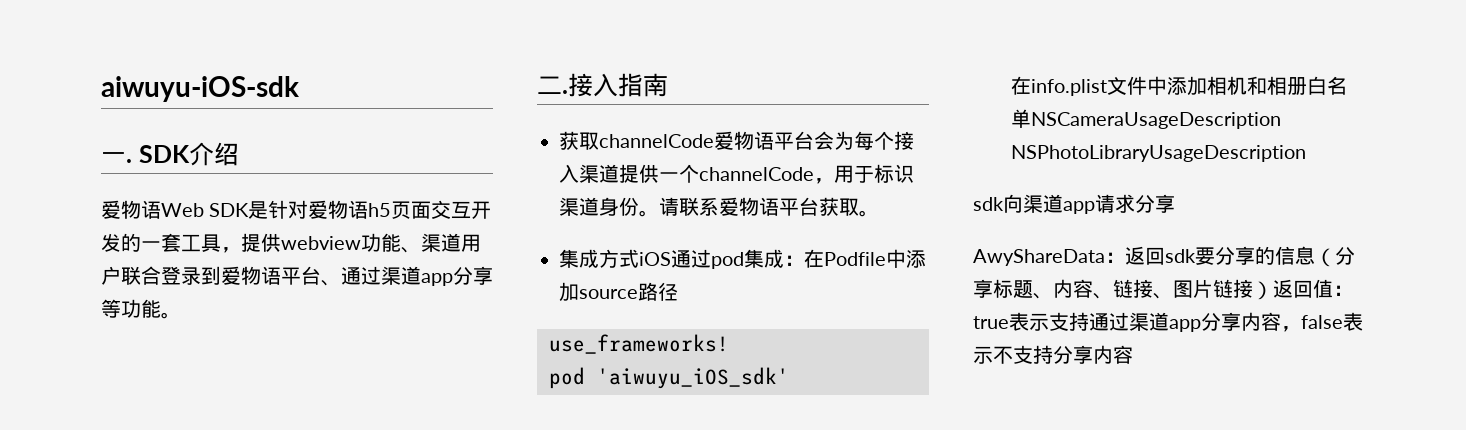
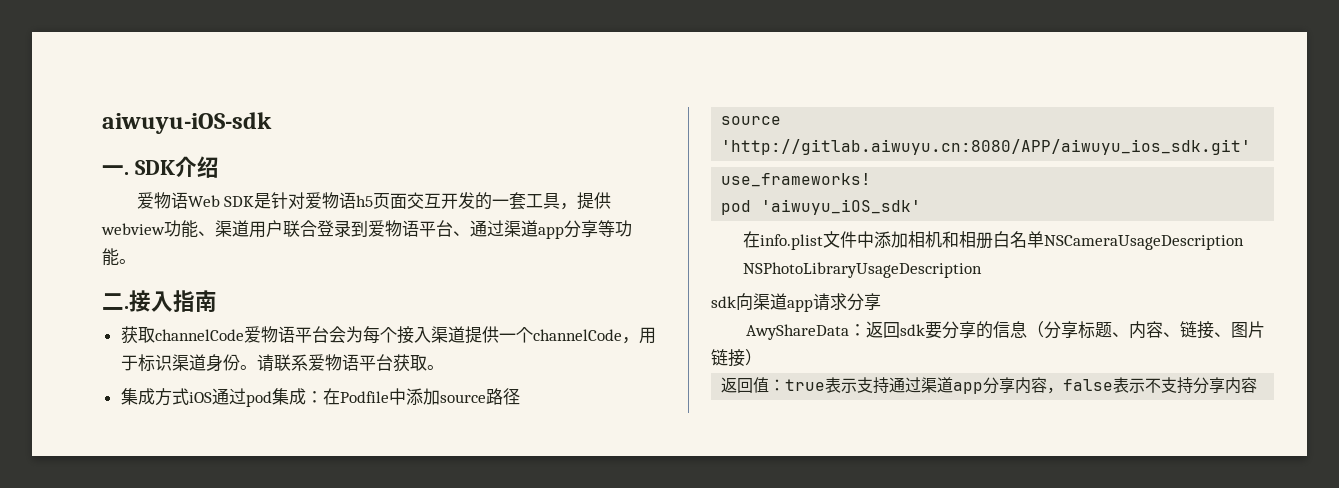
+ source 'http://gitlab.aiwuyu.cn:8080/APP/aiwuyu_ios_sdk.git'
- AwyShareData：返回sdk要分享的信息（分享标题、内容、链接、图片链接）返回值：true表示支持通过渠道app分享内容，false表示不支持分享内容
+ AwyShareData：返回sdk要分享的信息（分享标题、内容、链接、图片链接）
+ 返回值：true表示支持通过渠道app分享内容，false表示不支持分享内容

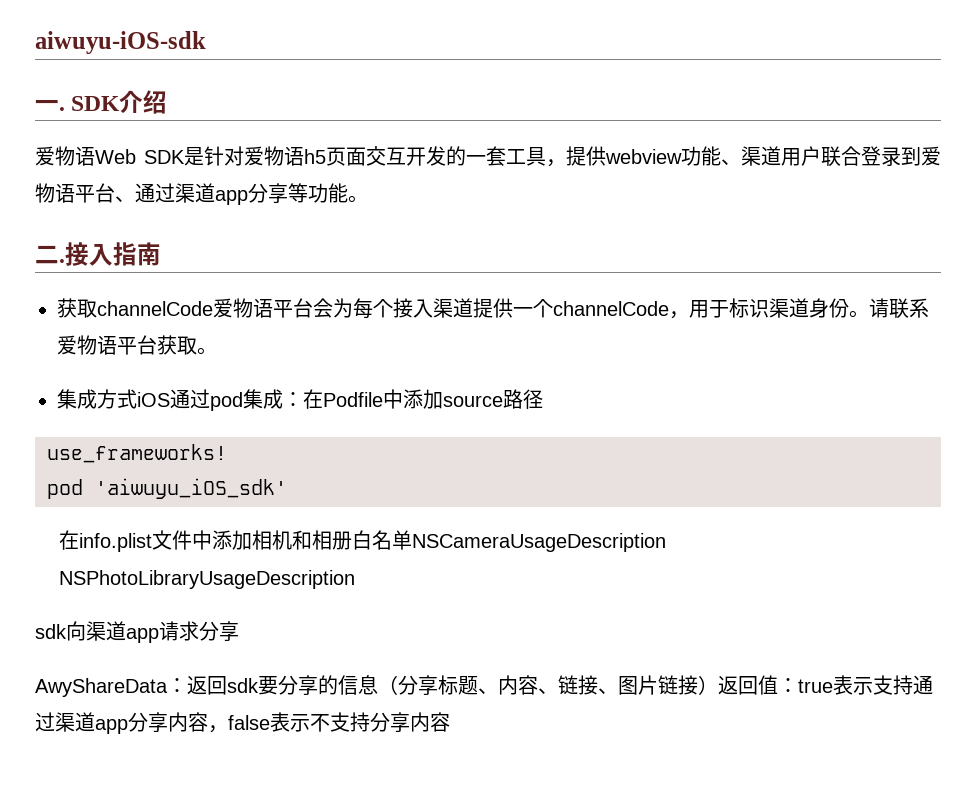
- source 'http://gitlab.aiwuyu.cn:8080/APP/aiwuyu_ios_sdk.git'
- AwyShareData：返回sdk要分享的信息（分享标题、内容、链接、图片链接）
- 返回值：true表示支持通过渠道app分享内容，false表示不支持分享内容
+ AwyShareData：返回sdk要分享的信息（分享标题、内容、链接、图片链接）返回值：true表示支持通过渠道app分享内容，false表示不支持分享内容

